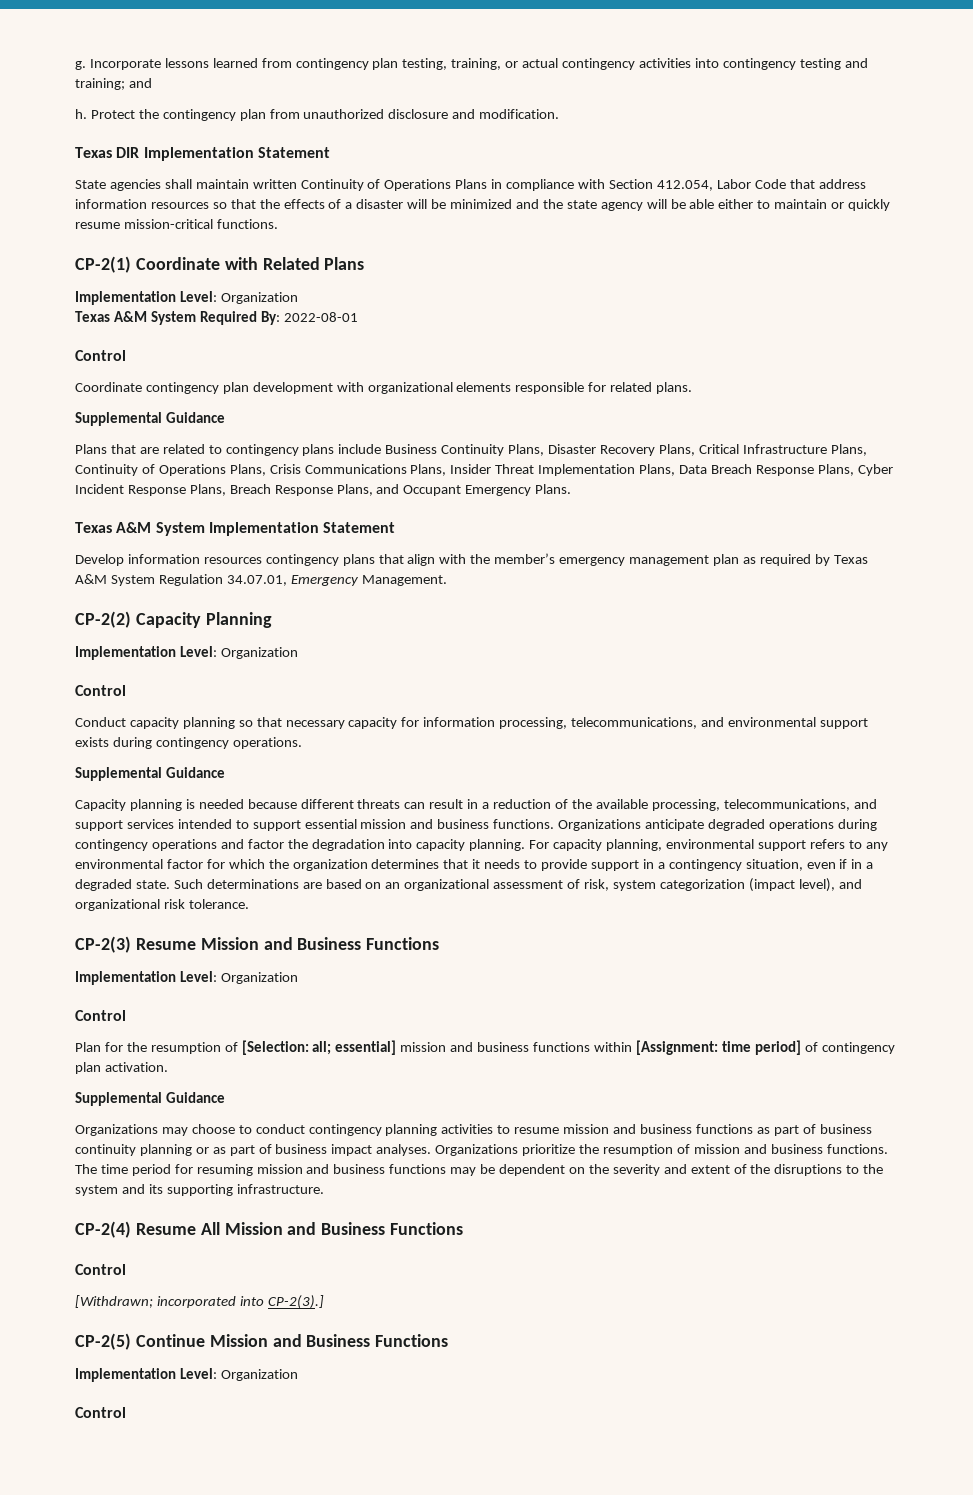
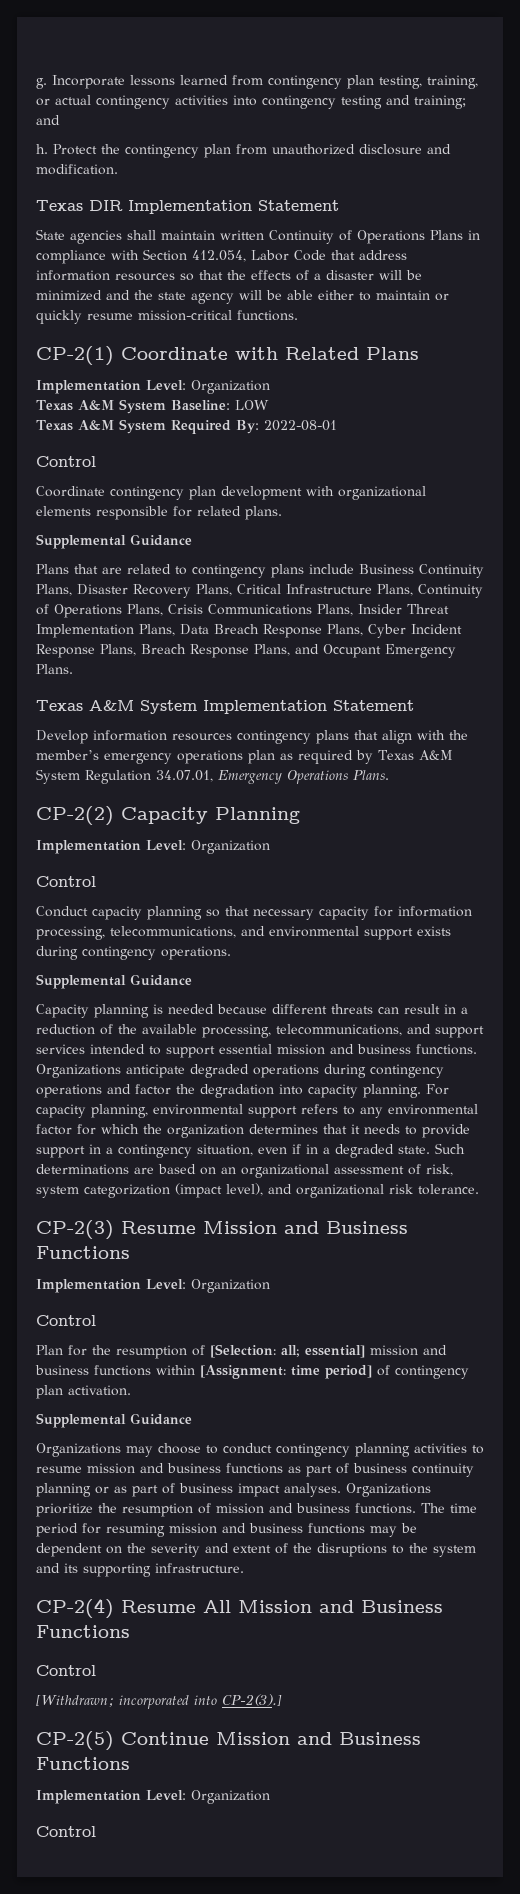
+ Texas A&M System Baseline: LOW
- Develop information resources contingency plans that align with the member’s emergency management plan as required by Texas A&M System Regulation 34.07.01, Emergency Management.
+ Develop information resources contingency plans that align with the member’s emergency operations plan as required by Texas A&M System Regulation 34.07.01, Emergency Operations Plans.

